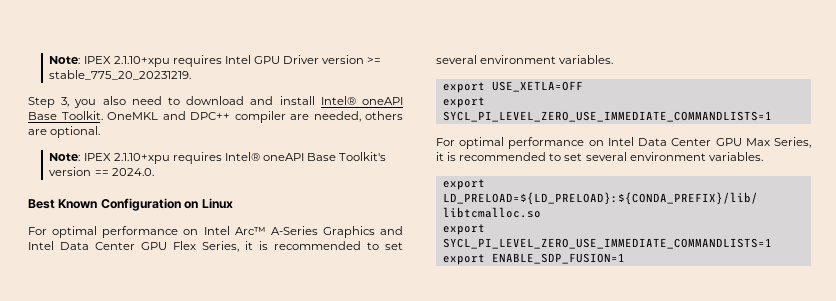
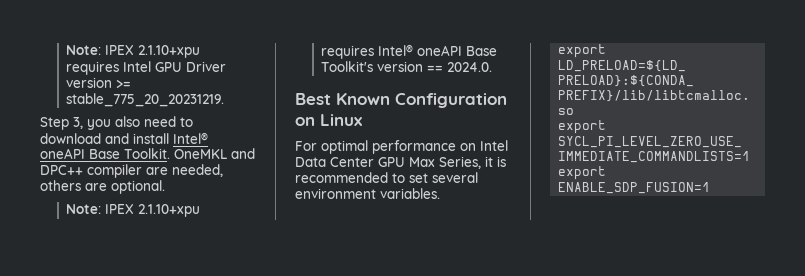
- For optimal performance on Intel Arc™ A-Series Graphics and Intel Data Center GPU Flex Series, it is recommended to set several environment variables.
- export USE_XETLA=OFF
- export SYCL_PI_LEVEL_ZERO_USE_IMMEDIATE_COMMANDLISTS=1

